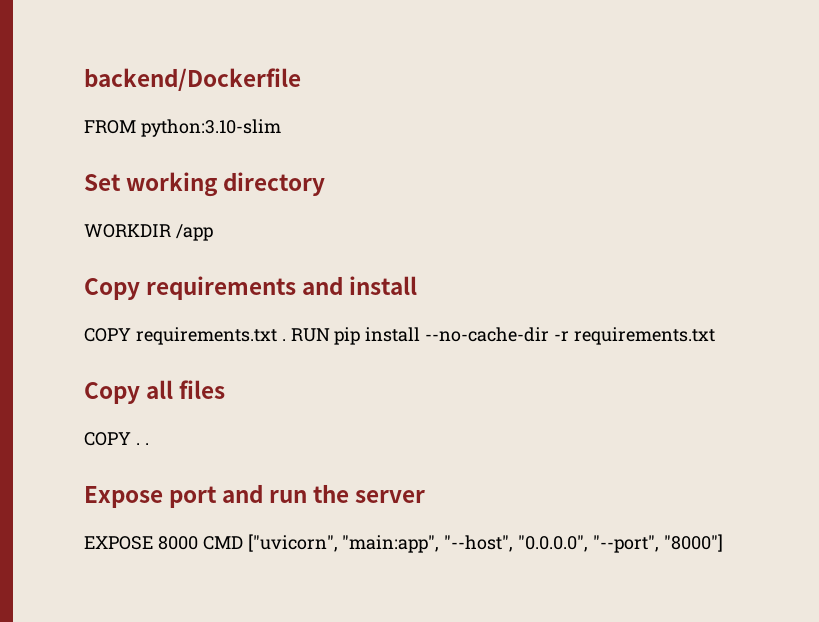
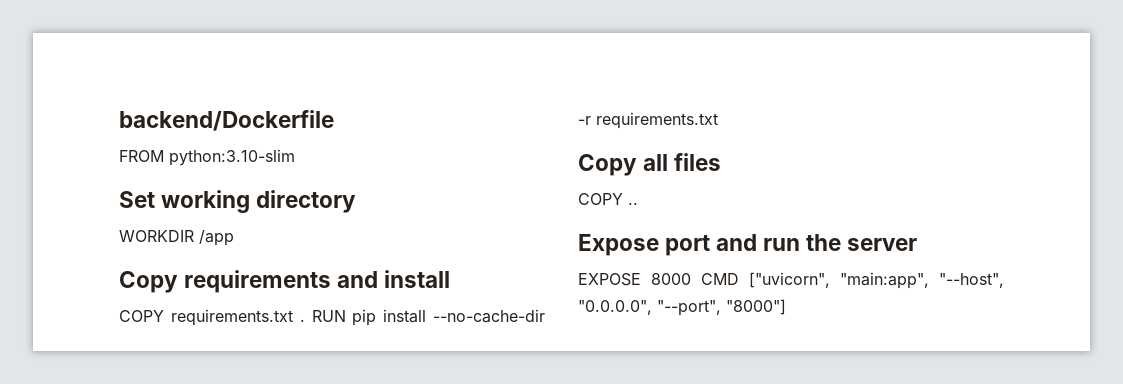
- COPY . .
+ COPY ..

